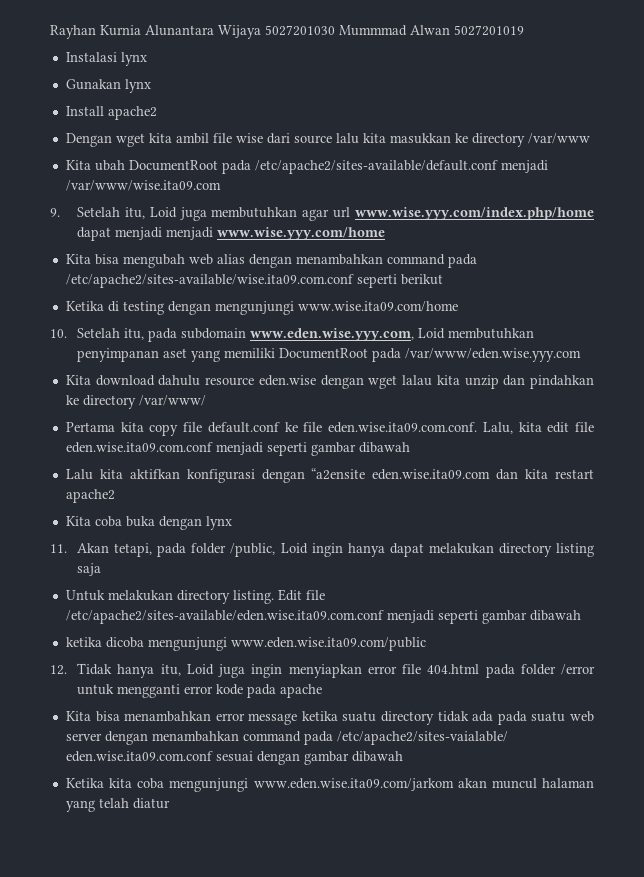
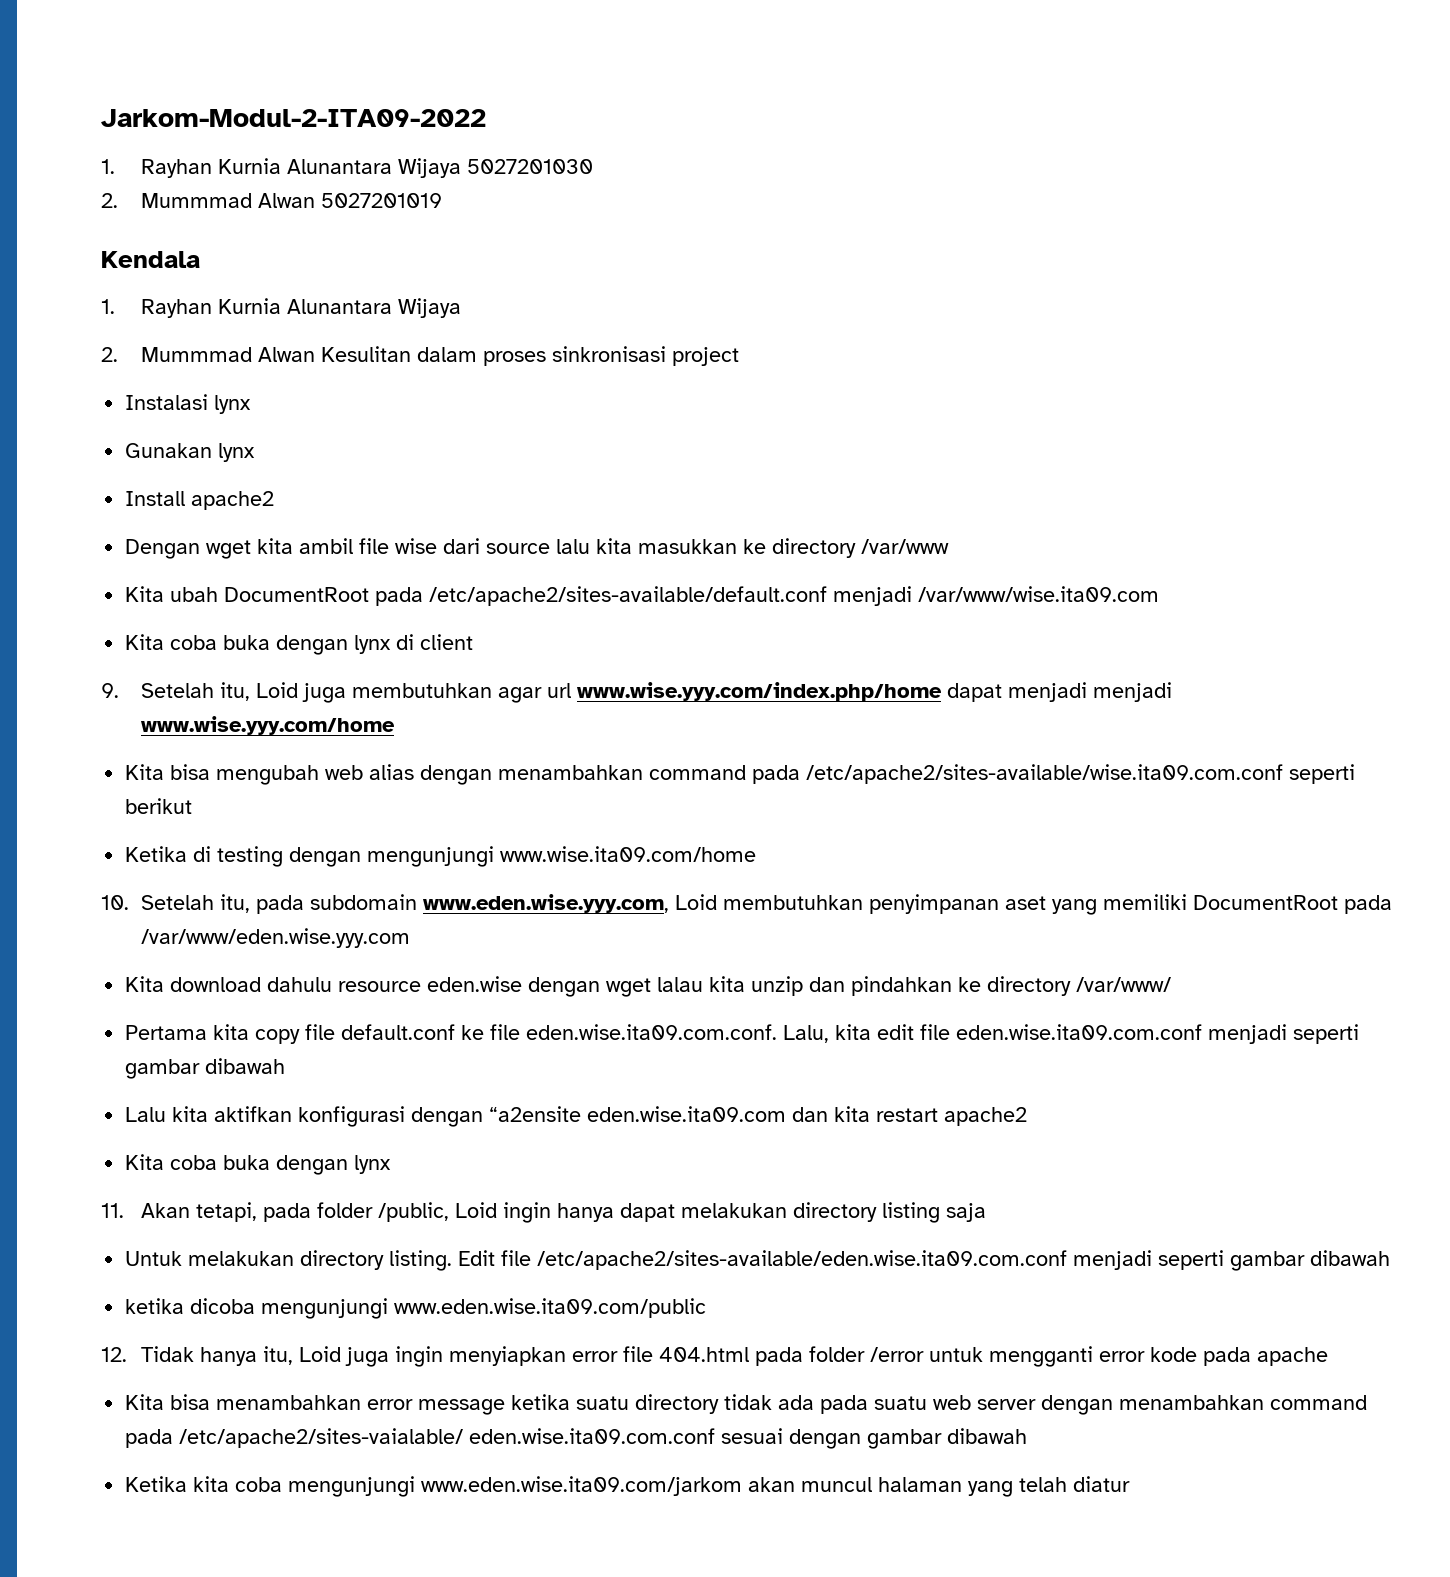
- Rayhan Kurnia Alunantara Wijaya 5027201030 Mummmad Alwan 5027201019
+ Jarkom-Modul-2-ITA09-2022
+ 1. Rayhan Kurnia Alunantara Wijaya 5027201030
+ 2. Mummmad Alwan 5027201019
+ Kendala
+ 1. Rayhan Kurnia Alunantara Wijaya
+ 2. Mummmad Alwan Kesulitan dalam proses sinkronisasi project
+ Kita coba buka dengan lynx di client

